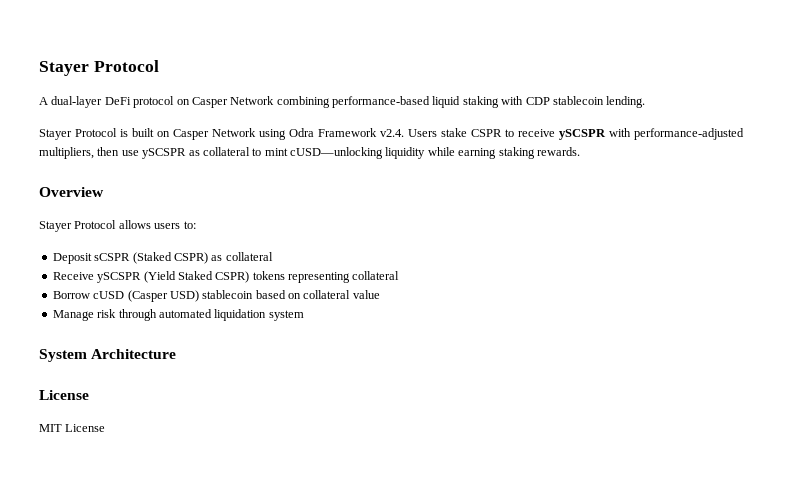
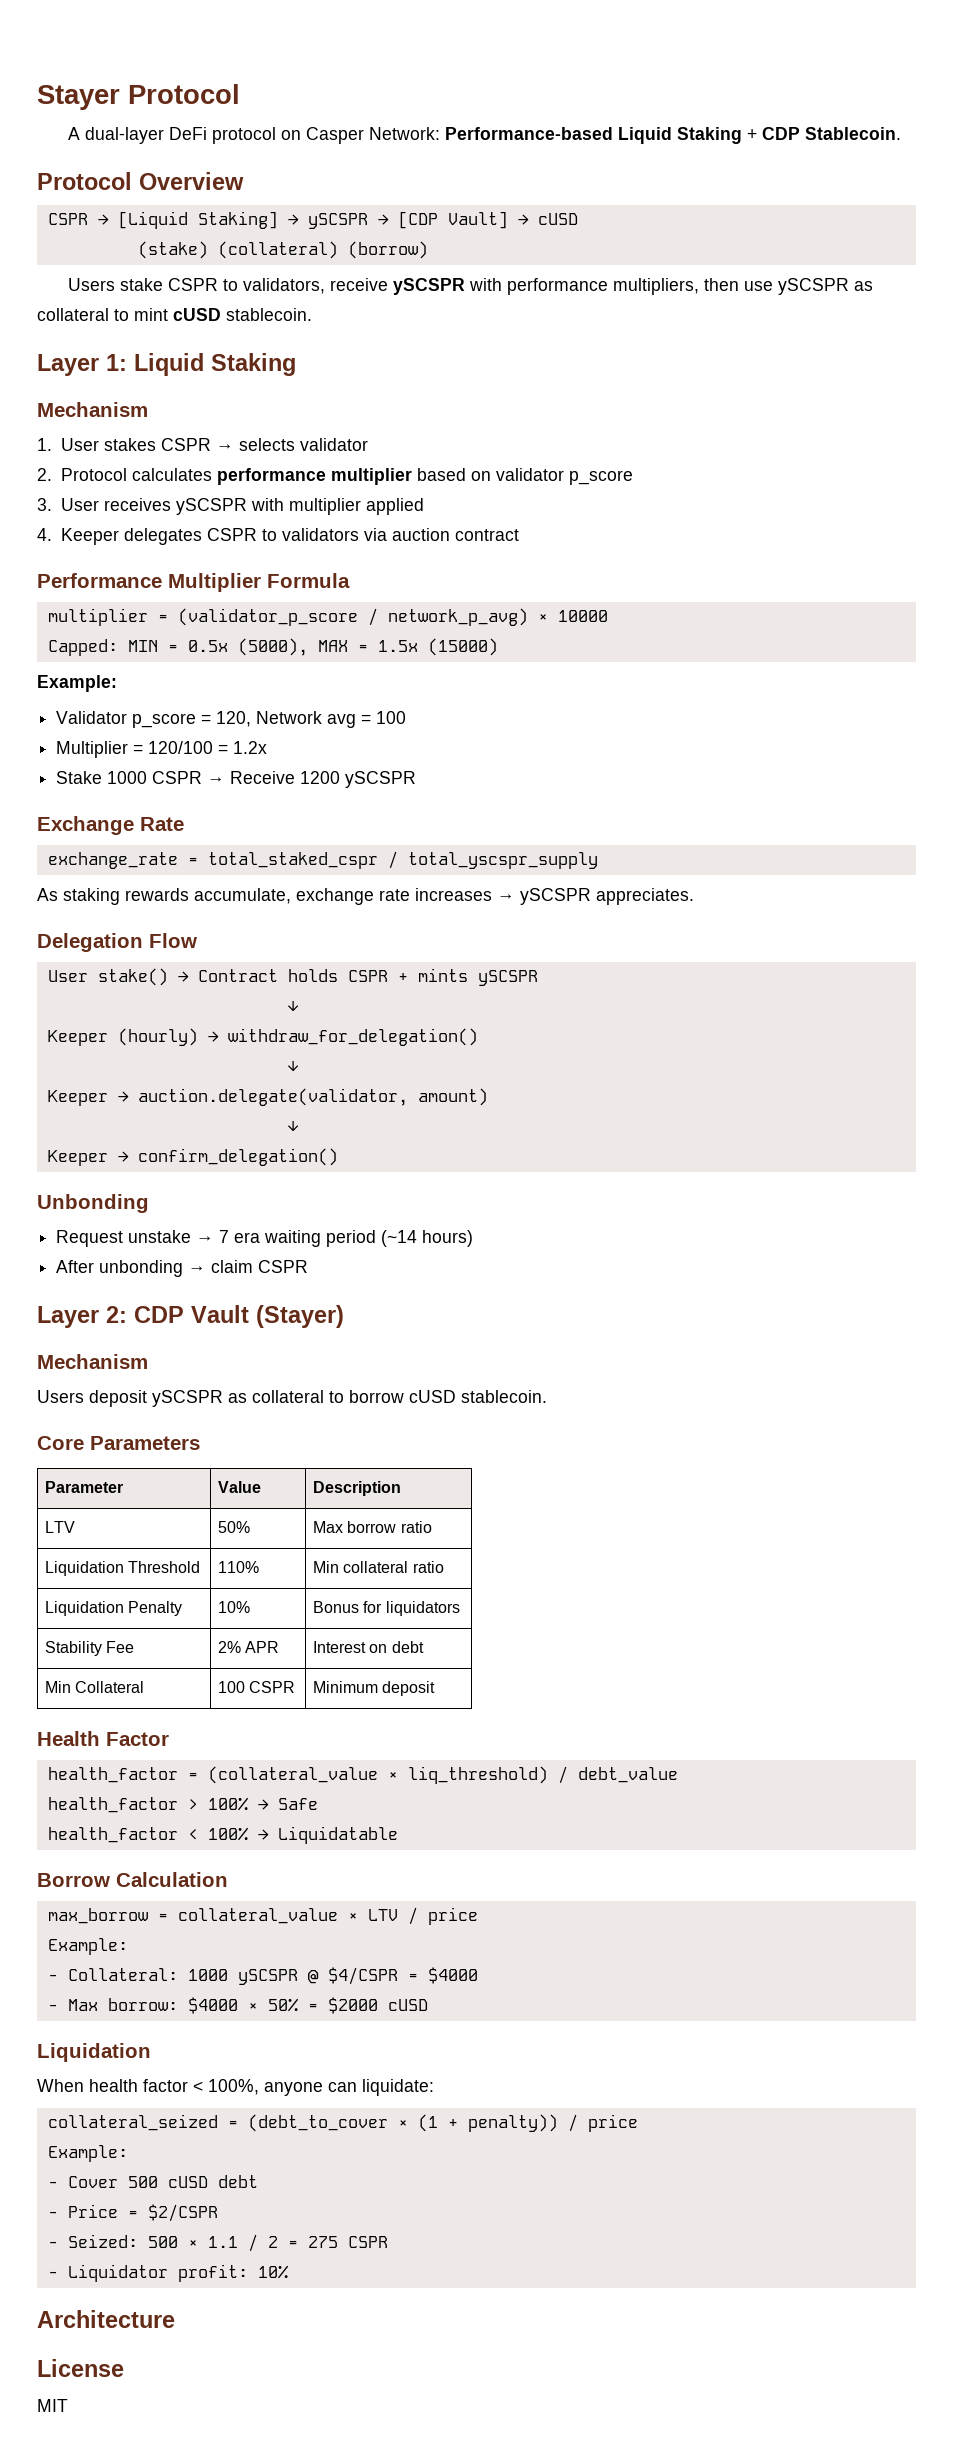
- A dual-layer DeFi protocol on Casper Network combining performance-based liquid staking with CDP stablecoin lending.
- Stayer Protocol is built on Casper Network using Odra Framework v2.4. Users stake CSPR to receive ySCSPR with performance-adjusted multipliers, then use ySCSPR as collateral to mint cUSD—unlocking liquidity while earning staking rewards.
- Overview
- Stayer Protocol allows users to:
- Deposit sCSPR (Staked CSPR) as collateral
- Receive ySCSPR (Yield Staked CSPR) tokens representing collateral
- Borrow cUSD (Casper USD) stablecoin based on collateral value
- Manage risk through automated liquidation system
- System Architecture
+ A dual-layer DeFi protocol on Casper Network: Performance-based Liquid Staking + CDP Stablecoin.
+ Protocol Overview
+ CSPR → [Liquid Staking] → ySCSPR → [CDP Vault] → cUSD
+ (stake) (collateral) (borrow)
+ Users stake CSPR to validators, receive ySCSPR with performance multipliers, then use ySCSPR as collateral to mint cUSD stablecoin.
+ Layer 1: Liquid Staking
+ Mechanism
+ 1. User stakes CSPR → selects validator
+ 2. Protocol calculates performance multiplier based on validator p_score
+ 3. User receives ySCSPR with multiplier applied
+ 4. Keeper delegates CSPR to validators via auction contract
+ Performance Multiplier Formula
+ multiplier = (validator_p_score / network_p_avg) × 10000
+ Capped: MIN = 0.5x (5000), MAX = 1.5x (15000)
+ Example:
+ Validator p_score = 120, Network avg = 100
+ Multiplier = 120/100 = 1.2x
+ Stake 1000 CSPR → Receive 1200 ySCSPR
+ Exchange Rate
+ exchange_rate = total_staked_cspr / total_yscspr_supply
+ As staking rewards accumulate, exchange rate increases → ySCSPR appreciates.
+ Delegation Flow
+ User stake() → Contract holds CSPR + mints ySCSPR
+ ↓
+ Keeper (hourly) → withdraw_for_delegation()
+ ↓
+ Keeper → auction.delegate(validator, amount)
+ ↓
+ Keeper → confirm_delegation()
+ Unbonding
+ Request unstake → 7 era waiting period (~14 hours)
+ After unbonding → claim CSPR
+ Layer 2: CDP Vault (Stayer)
+ Mechanism
+ Users deposit ySCSPR as collateral to borrow cUSD stablecoin.
+ Core Parameters
+ Parameter | Value | Description
+ LTV | 50% | Max borrow ratio
+ Liquidation Threshold | 110% | Min collateral ratio
+ Liquidation Penalty | 10% | Bonus for liquidators
+ Stability Fee | 2% APR | Interest on debt
+ Min Collateral | 100 CSPR | Minimum deposit
+ Health Factor
+ health_factor = (collateral_value × liq_threshold) / debt_value
+ health_factor > 100% → Safe
+ health_factor < 100% → Liquidatable
+ Borrow Calculation
+ max_borrow = collateral_value × LTV / price
+ Example:
+ - Collateral: 1000 ySCSPR @ $4/CSPR = $4000
+ - Max borrow: $4000 × 50% = $2000 cUSD
+ Liquidation
+ When health factor < 100%, anyone can liquidate:
+ collateral_seized = (debt_to_cover × (1 + penalty)) / price
+ Example:
+ - Cover 500 cUSD debt
+ - Price = $2/CSPR
+ - Seized: 500 × 1.1 / 2 = 275 CSPR
+ - Liquidator profit: 10%
+ Architecture
- MIT License
+ MIT

